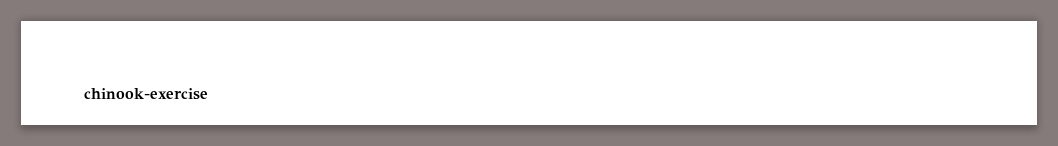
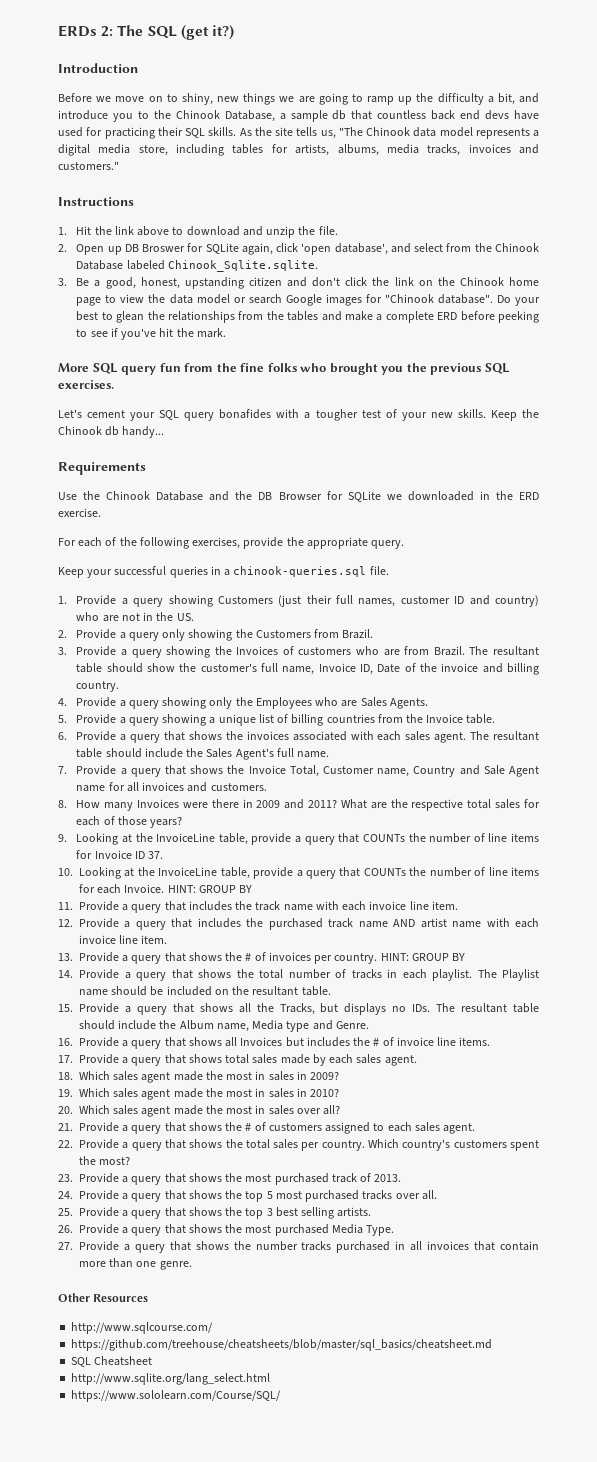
- chinook-exercise
+ ERDs 2: The SQL (get it?)
+ Introduction
+ Before we move on to shiny, new things we are going to ramp up the difficulty a bit, and introduce you to the Chinook Database, a sample db that countless back end devs have used for practicing their SQL skills. As the site tells us, "The Chinook data model represents a digital media store, including tables for artists, albums, media tracks, invoices and customers."
+ Instructions
+ 1. Hit the link above to download and unzip the file.
+ 2. Open up DB Broswer for SQLite again, click 'open database', and select from the Chinook Database labeled Chinook_Sqlite.sqlite.
+ 3. Be a good, honest, upstanding citizen and don't click the link on the Chinook home page to view the data model or search Google images for "Chinook database". Do your best to glean the relationships from the tables and make a complete ERD before peeking to see if you've hit the mark.
+ More SQL query fun from the fine folks who brought you the previous SQL exercises.
+ Let's cement your SQL query bonafides with a tougher test of your new skills. Keep the Chinook db handy...
+ Requirements
+ Use the Chinook Database and the DB Browser for SQLite we downloaded in the ERD exercise.
+ For each of the following exercises, provide the appropriate query.
+ Keep your successful queries in a chinook-queries.sql file.
+ 1. Provide a query showing Customers (just their full names, customer ID and country) who are not in the US.
+ 2. Provide a query only showing the Customers from Brazil.
+ 3. Provide a query showing the Invoices of customers who are from Brazil. The resultant table should show the customer's full name, Invoice ID, Date of the invoice and billing country.
+ 4. Provide a query showing only the Employees who are Sales Agents.
+ 5. Provide a query showing a unique list of billing countries from the Invoice table.
+ 6. Provide a query that shows the invoices associated with each sales agent. The resultant table should include the Sales Agent's full name.
+ 7. Provide a query that shows the Invoice Total, Customer name, Country and Sale Agent name for all invoices and customers.
+ 8. How many Invoices were there in 2009 and 2011? What are the respective total sales for each of those years?
+ 9. Looking at the InvoiceLine table, provide a query that COUNTs the number of line items for Invoice ID 37.
+ 10. Looking at the InvoiceLine table, provide a query that COUNTs the number of line items for each Invoice. HINT: GROUP BY
+ 11. Provide a query that includes the track name with each invoice line item.
+ 12. Provide a query that includes the purchased track name AND artist name with each invoice line item.
+ 13. Provide a query that shows the # of invoices per country. HINT: GROUP BY
+ 14. Provide a query that shows the total number of tracks in each playlist. The Playlist name should be included on the resultant table.
+ 15. Provide a query that shows all the Tracks, but displays no IDs. The resultant table should include the Album name, Media type and Genre.
+ 16. Provide a query that shows all Invoices but includes the # of invoice line items.
+ 17. Provide a query that shows total sales made by each sales agent.
+ 18. Which sales agent made the most in sales in 2009?
+ 19. Which sales agent made the most in sales in 2010?
+ 20. Which sales agent made the most in sales over all?
+ 21. Provide a query that shows the # of customers assigned to each sales agent.
+ 22. Provide a query that shows the total sales per country. Which country's customers spent the most?
+ 23. Provide a query that shows the most purchased track of 2013.
+ 24. Provide a query that shows the top 5 most purchased tracks over all.
+ 25. Provide a query that shows the top 3 best selling artists.
+ 26. Provide a query that shows the most purchased Media Type.
+ 27. Provide a query that shows the number tracks purchased in all invoices that contain more than one genre.
+ Other Resources
+ http://www.sqlcourse.com/
+ https://github.com/treehouse/cheatsheets/blob/master/sql_basics/cheatsheet.md
+ SQL Cheatsheet
+ http://www.sqlite.org/lang_select.html
+ https://www.sololearn.com/Course/SQL/

